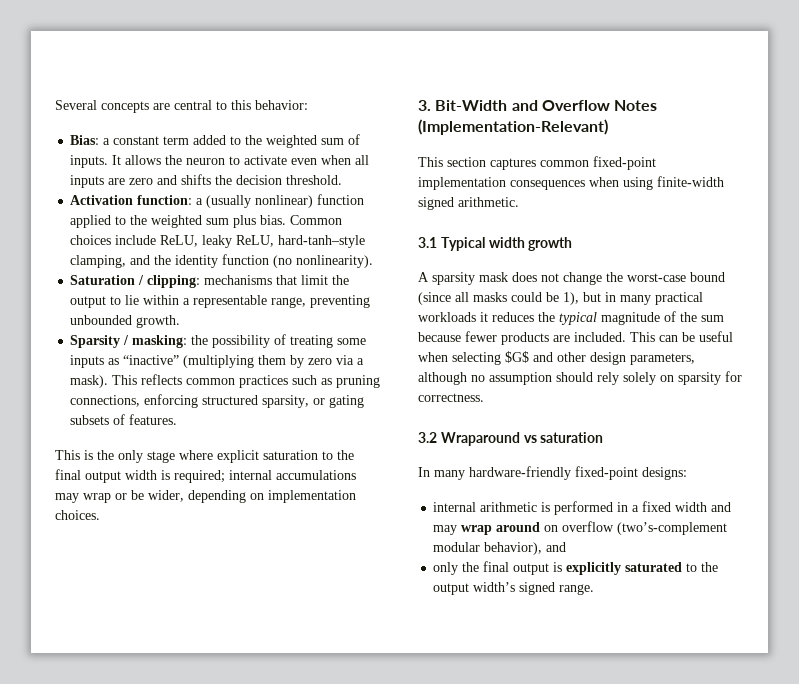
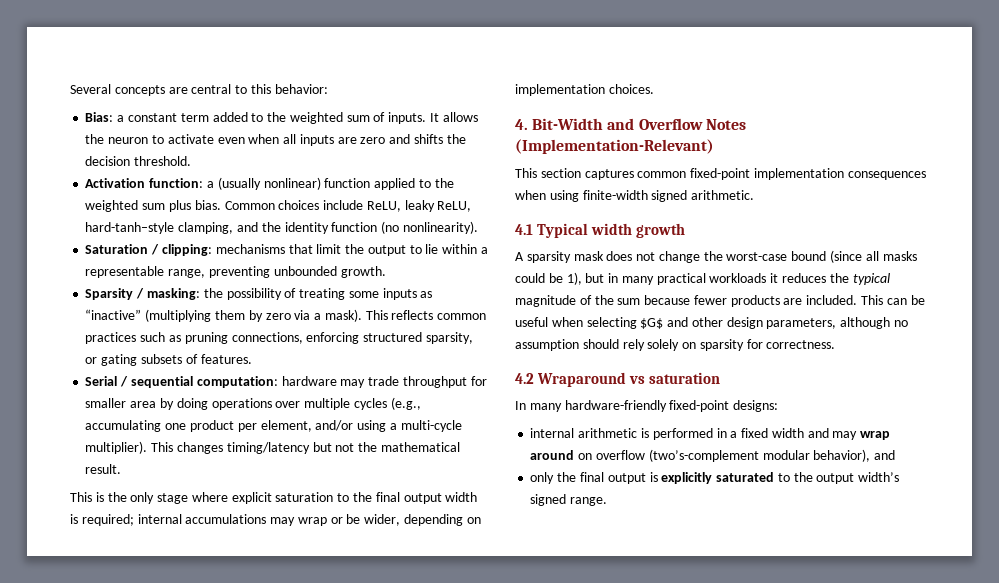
+ Serial / sequential computation: hardware may trade throughput for smaller area by doing operations over multiple cycles (e.g., accumulating one product per element, and/or using a multi-cycle multiplier). This changes timing/latency but not the mathematical result.
- 3. Bit-Width and Overflow Notes (Implementation-Relevant)
+ 4. Bit-Width and Overflow Notes (Implementation-Relevant)
- 3.1 Typical width growth
+ 4.1 Typical width growth
- 3.2 Wraparound vs saturation
+ 4.2 Wraparound vs saturation

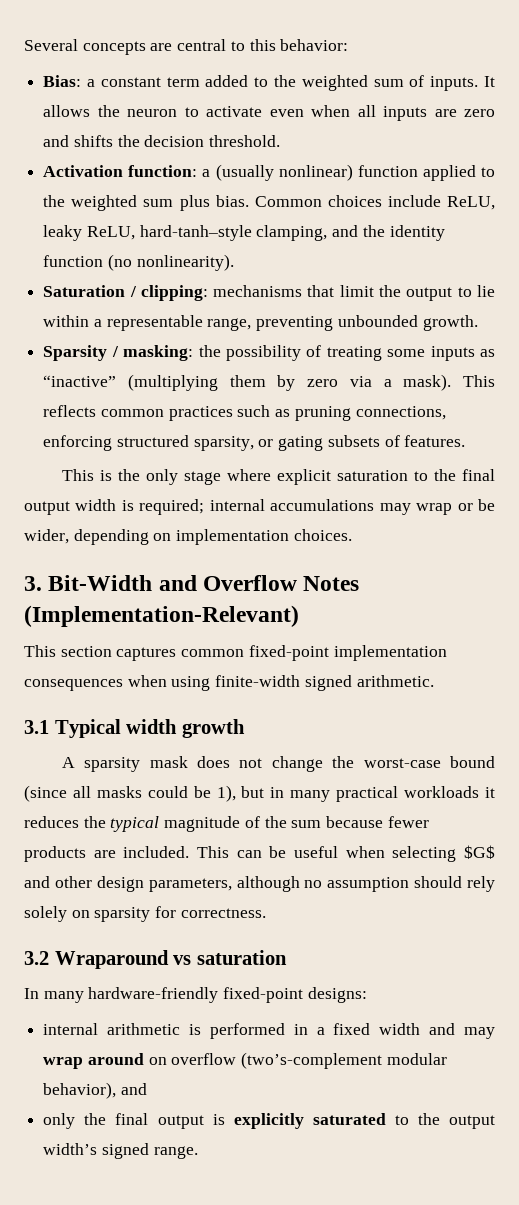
- Serial / sequential computation: hardware may trade throughput for smaller area by doing operations over multiple cycles (e.g., accumulating one product per element, and/or using a multi-cycle multiplier). This changes timing/latency but not the mathematical result.
- 4. Bit-Width and Overflow Notes (Implementation-Relevant)
+ 3. Bit-Width and Overflow Notes (Implementation-Relevant)
- 4.1 Typical width growth
+ 3.1 Typical width growth
- 4.2 Wraparound vs saturation
+ 3.2 Wraparound vs saturation

